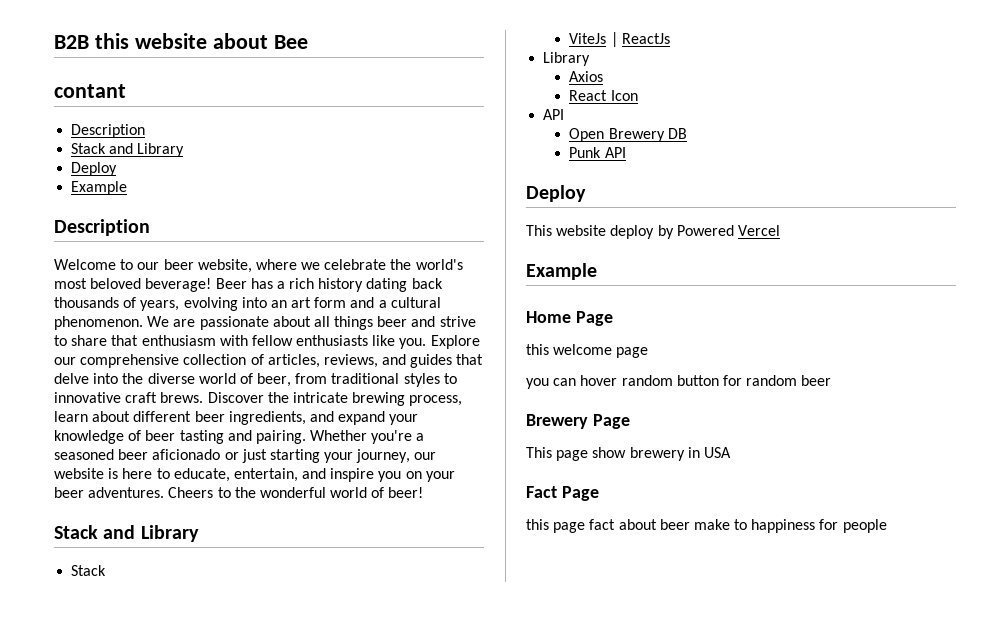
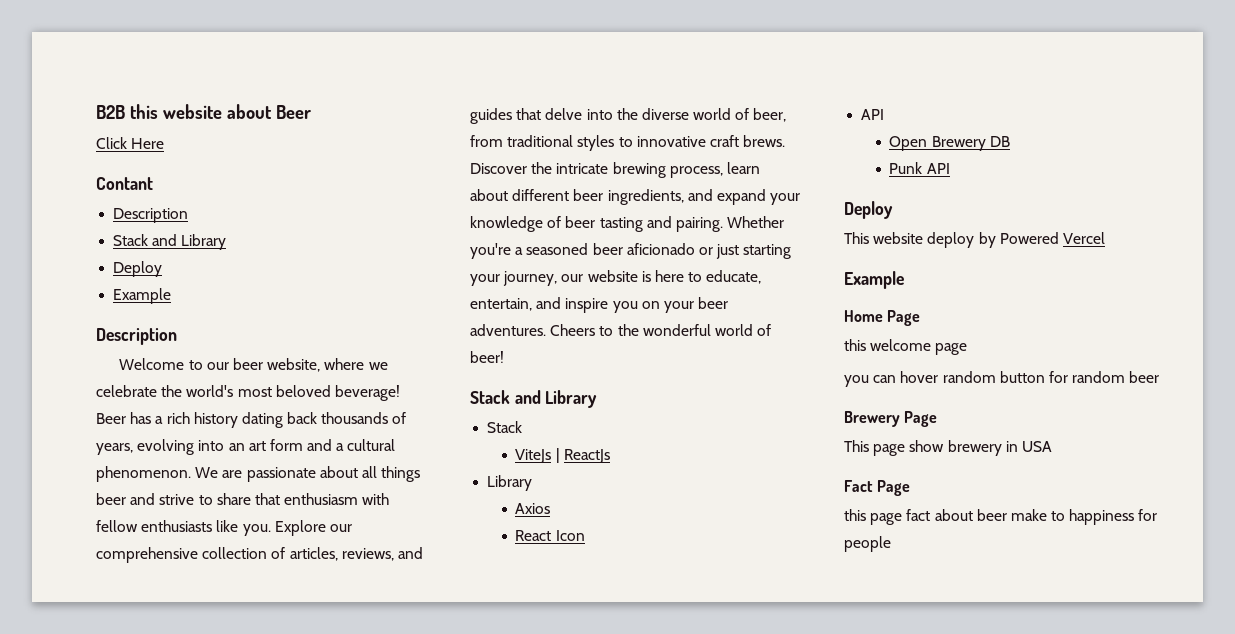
- B2B this website about Bee
- contant
+ B2B this website about Beer
+ Click Here
+ Contant

